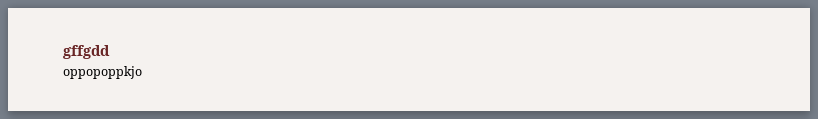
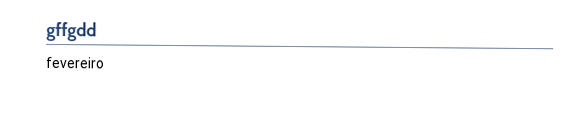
- oppopoppkjo
+ fevereiro

